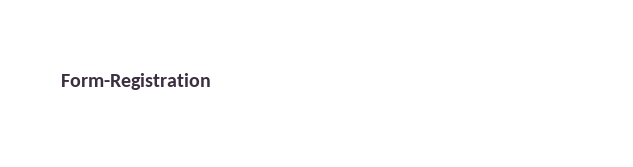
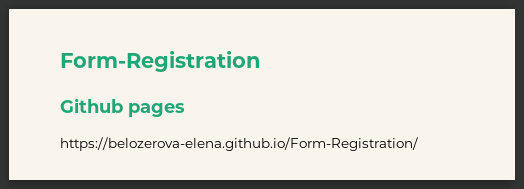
+ Github pages
+ https://belozerova-elena.github.io/Form-Registration/

